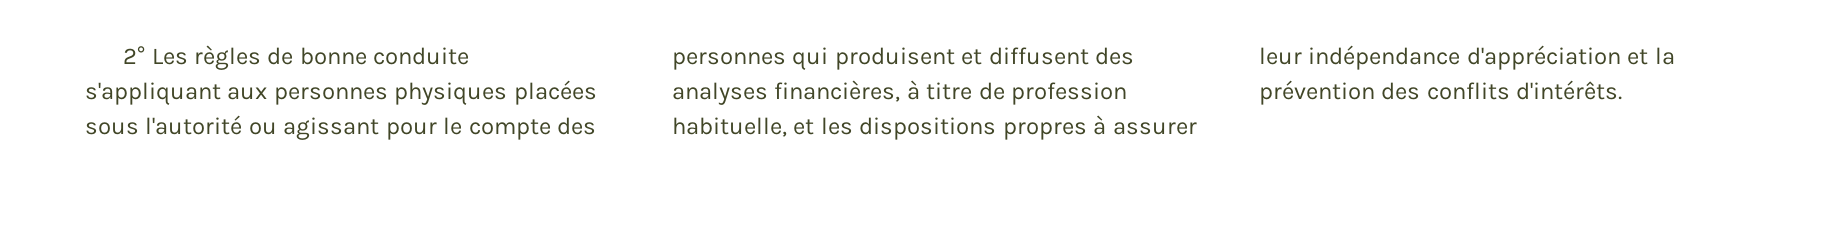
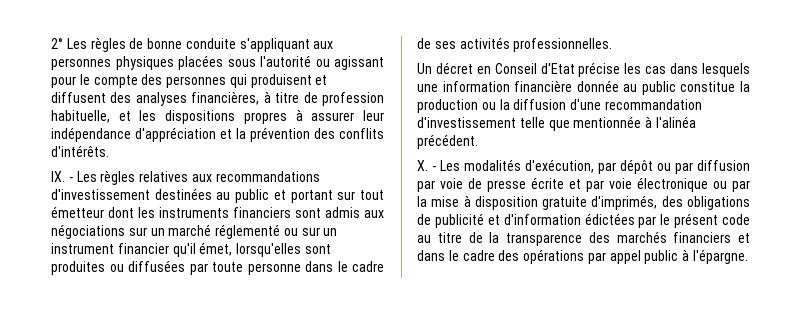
+ IX. - Les règles relatives aux recommandations d'investissement destinées au public et portant sur tout émetteur dont les instruments financiers sont admis aux négociations sur un marché réglementé ou sur un instrument financier qu'il émet, lorsqu'elles sont produites ou diffusées par toute personne dans le cadre de ses activités professionnelles.
+ Un décret en Conseil d'Etat précise les cas dans lesquels une information financière donnée au public constitue la production ou la diffusion d'une recommandation d'investissement telle que mentionnée à l'alinéa précédent.
+ X. - Les modalités d'exécution, par dépôt ou par diffusion par voie de presse écrite et par voie électronique ou par la mise à disposition gratuite d'imprimés, des obligations de publicité et d'information édictées par le présent code au titre de la transparence des marchés financiers et dans le cadre des opérations par appel public à l'épargne.

